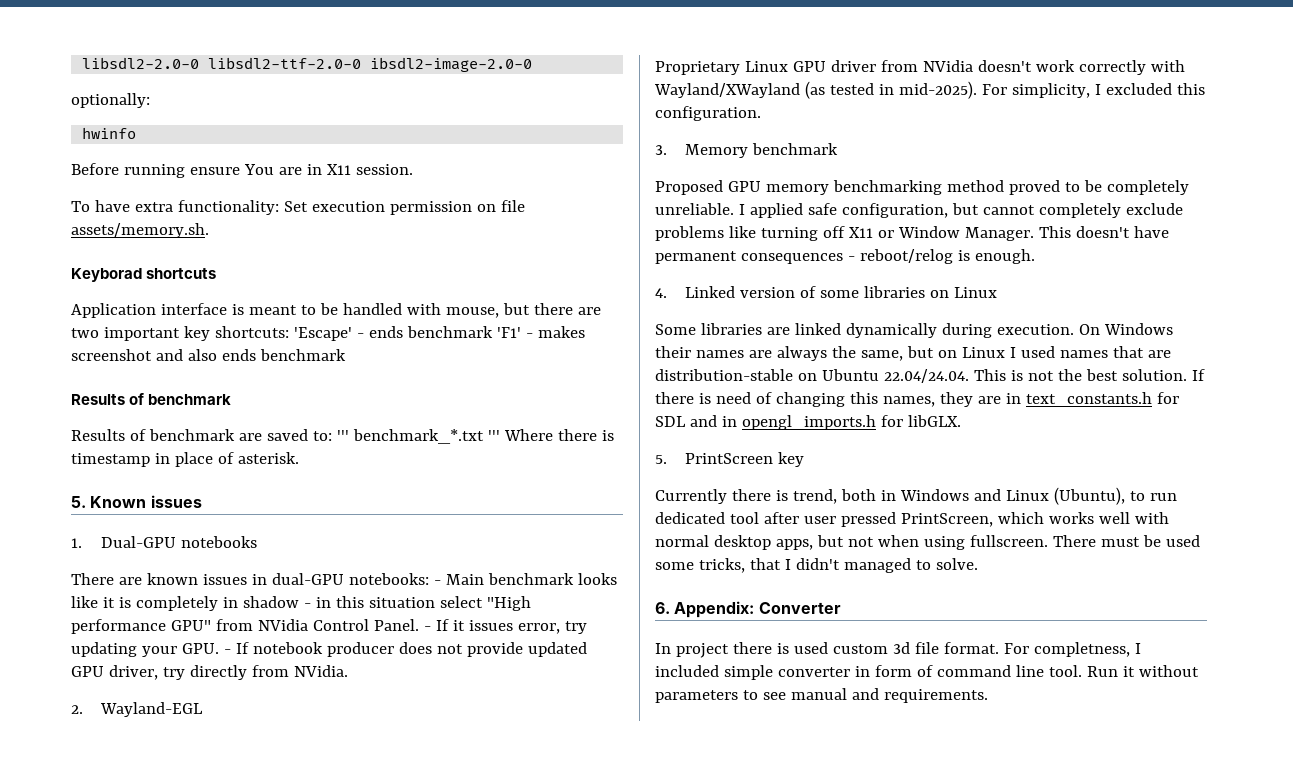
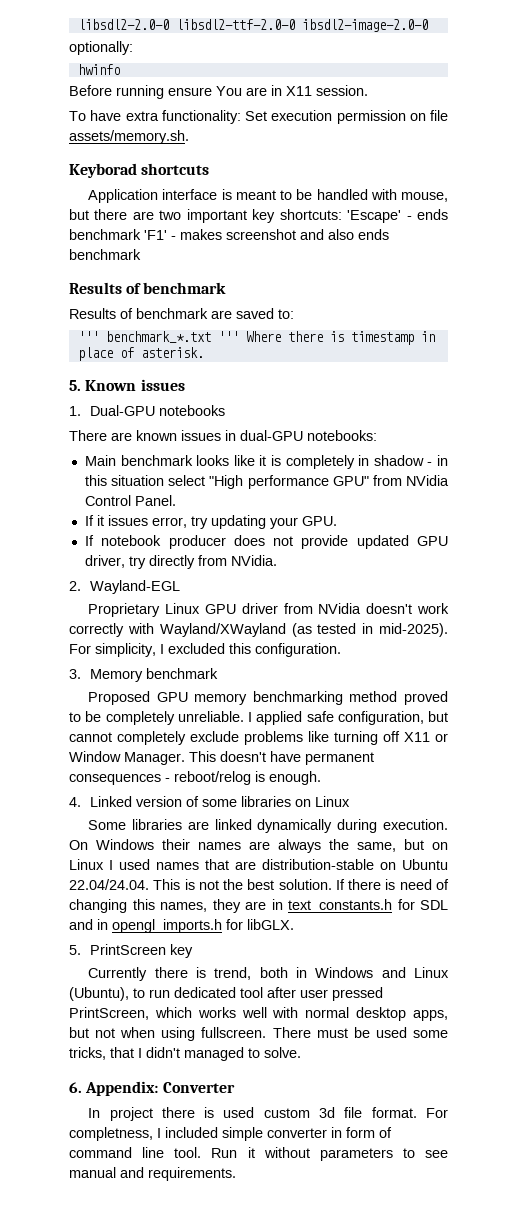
- Results of benchmark are saved to: ''' benchmark_*.txt ''' Where there is timestamp in place of asterisk.
+ Results of benchmark are saved to:
+ ''' benchmark_*.txt ''' Where there is timestamp in place of asterisk.
- There are known issues in dual-GPU notebooks: - Main benchmark looks like it is completely in shadow - in this situation select "High performance GPU" from NVidia Control Panel. - If it issues error, try updating your GPU. - If notebook producer does not provide updated GPU driver, try directly from NVidia.
+ There are known issues in dual-GPU notebooks:
+ Main benchmark looks like it is completely in shadow - in this situation select "High performance GPU" from NVidia Control Panel.
+ If it issues error, try updating your GPU.
+ If notebook producer does not provide updated GPU driver, try directly from NVidia.

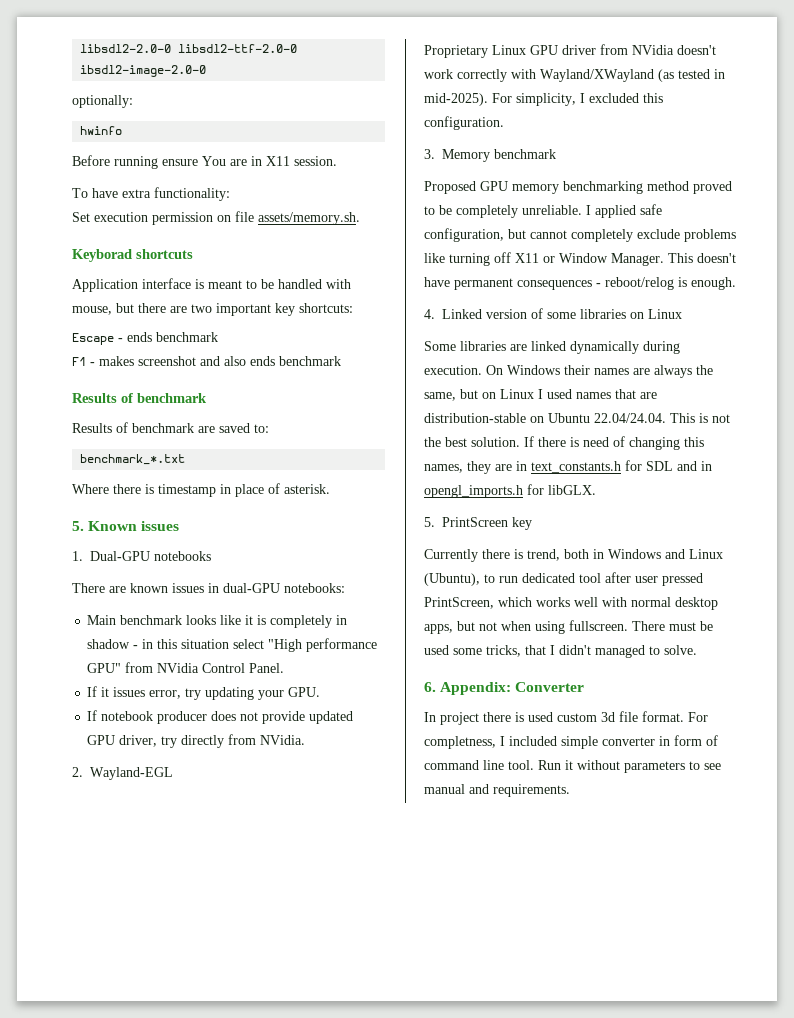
- To have extra functionality: Set execution permission on file assets/memory.sh.
+ To have extra functionality:
+ Set execution permission on file assets/memory.sh.
- Application interface is meant to be handled with mouse, but there are two important key shortcuts: 'Escape' - ends benchmark 'F1' - makes screenshot and also ends benchmark
+ Application interface is meant to be handled with mouse, but there are two important key shortcuts:
+ Escape - ends benchmark
+ F1 - makes screenshot and also ends benchmark
- ''' benchmark_*.txt ''' Where there is timestamp in place of asterisk.
+ benchmark_*.txt
+ Where there is timestamp in place of asterisk.

